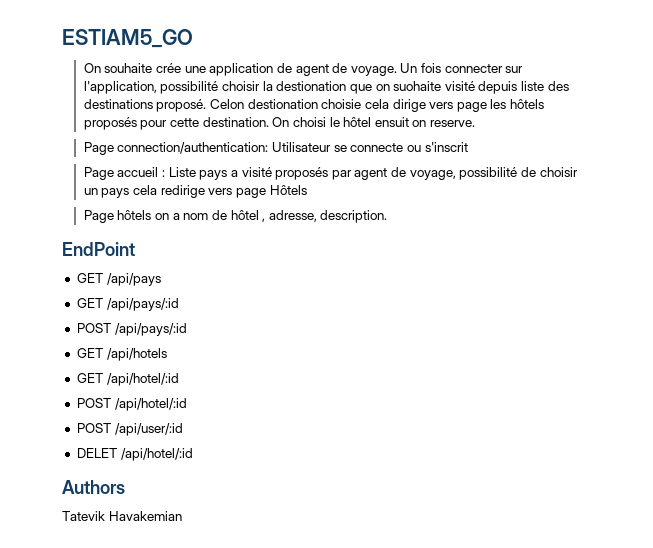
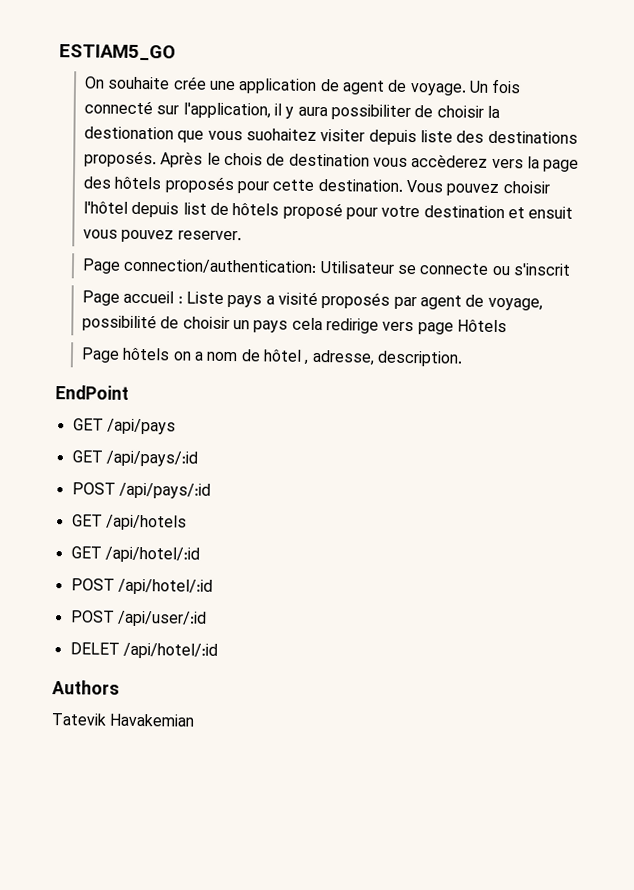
- Un fois connecter sur l'application, possibilité choisir la destionation que on suohaite visité depuis liste des destinations proposé. Celon destionation choisie cela dirige vers page les hôtels proposés pour cette destination.
+ Un fois connecté sur l'application, il y aura possibiliter de choisir la destionation que vous suohaitez visiter depuis liste des destinations proposés. Après le chois de destination vous accèderez vers la page des hôtels proposés pour cette destination.
- On choisi le hôtel ensuit on reserve.
+ Vous pouvez choisir l'hôtel depuis list de hôtels proposé pour votre destination et ensuit vous pouvez reserver.

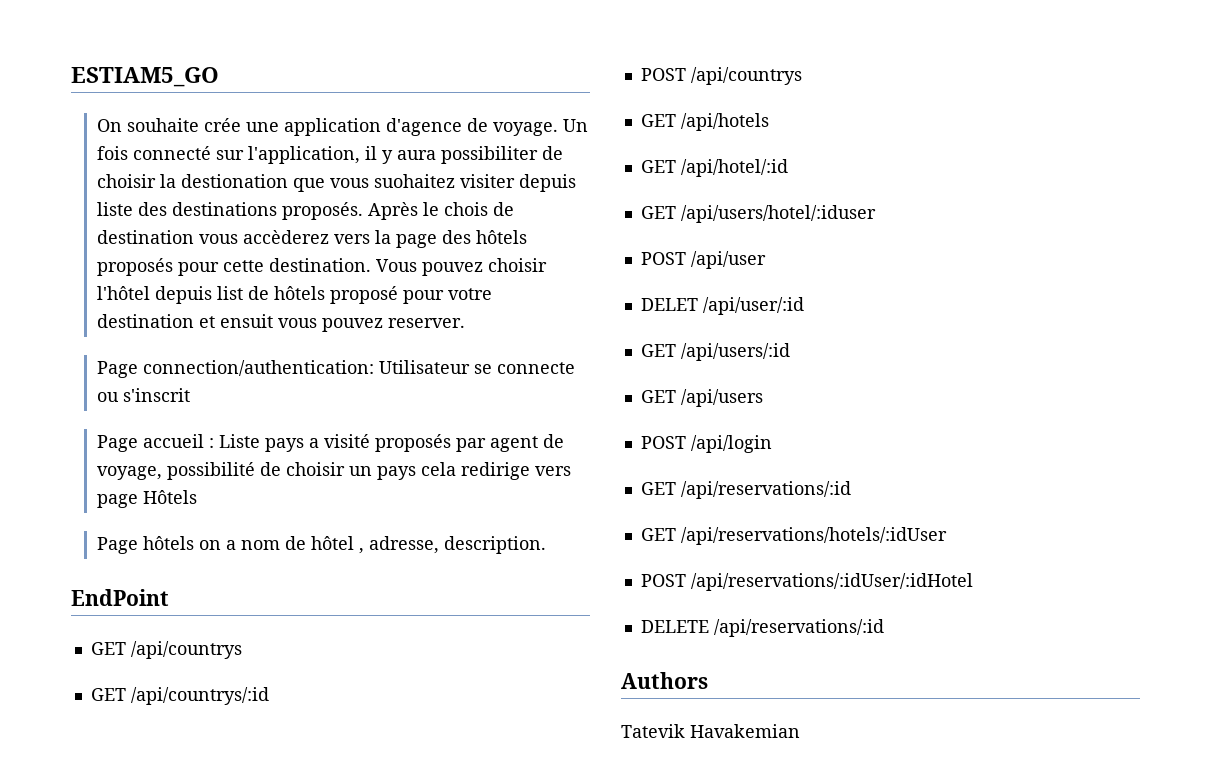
- On souhaite crée une application de agent de voyage.
+ On souhaite crée une application d'agence de voyage.
- GET /api/pays
- GET /api/pays/:id
- POST /api/pays/:id
+ GET /api/countrys
+ GET /api/countrys/:id
+ POST /api/countrys
- POST /api/hotel/:id
- POST /api/user/:id
+ GET /api/users/hotel/:iduser
+ POST /api/user
+ DELET /api/user/:id
- DELET /api/hotel/:id
+ GET /api/users/:id
+ GET /api/users
+ POST /api/login
+ GET /api/reservations/:id
+ GET /api/reservations/hotels/:idUser
+ POST /api/reservations/:idUser/:idHotel
+ DELETE /api/reservations/:id

